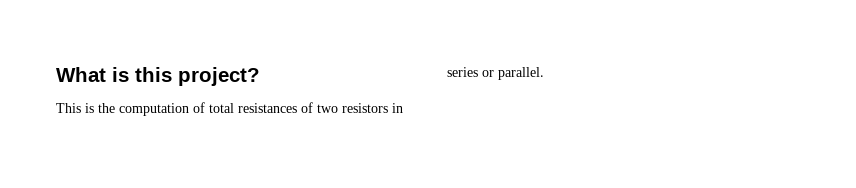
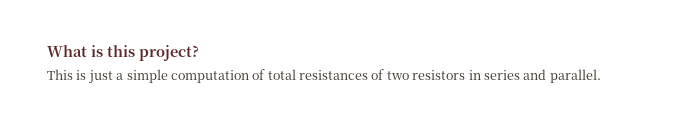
- This is the computation of total resistances of two resistors in series or parallel.
+ This is just a simple computation of total resistances of two resistors in series and parallel.

